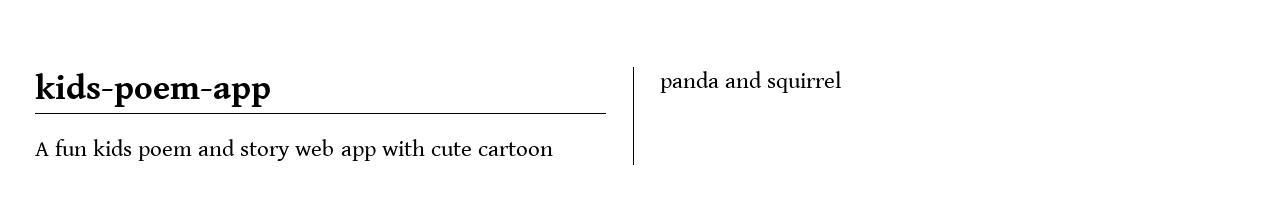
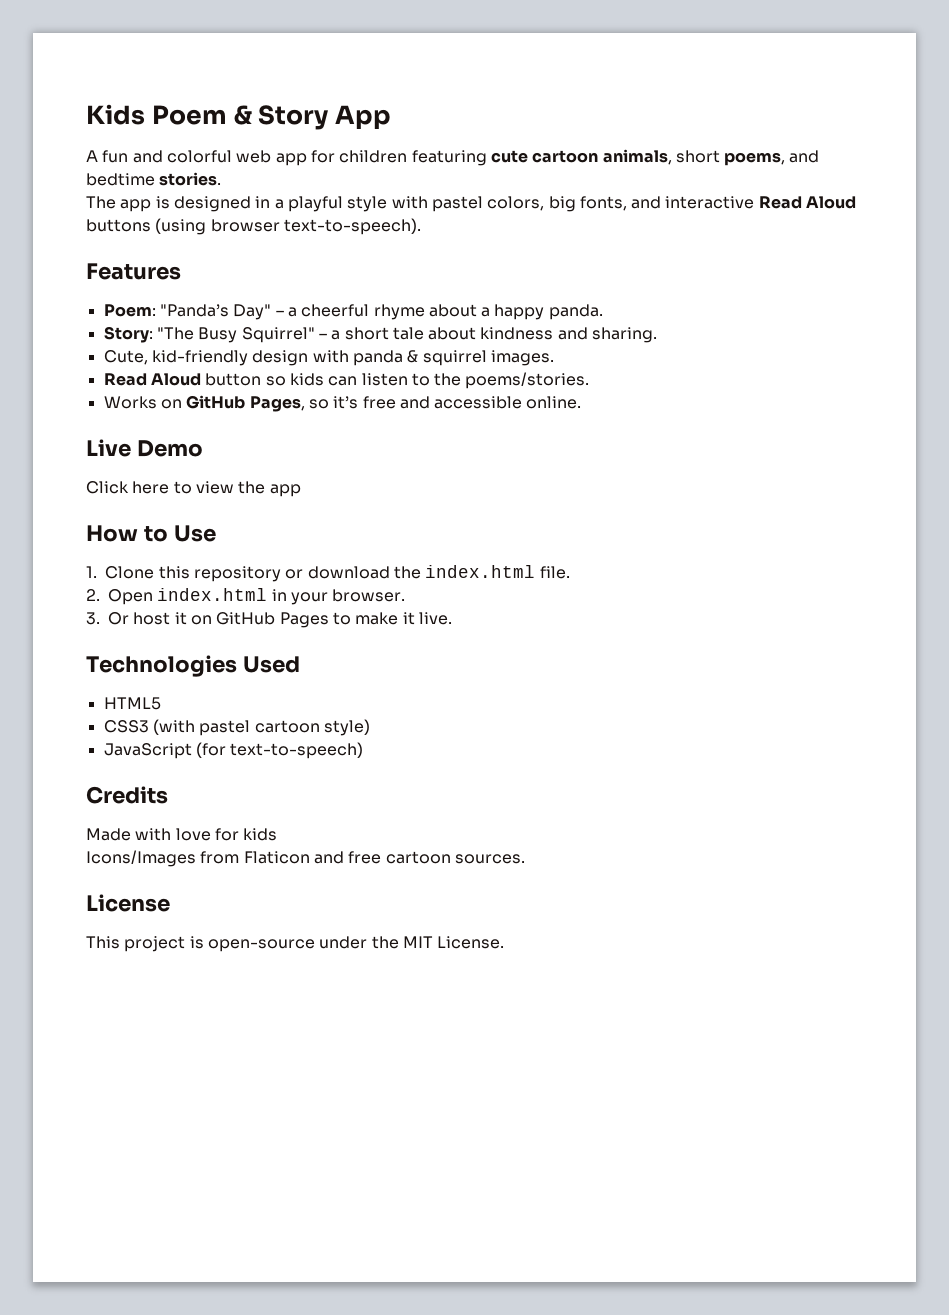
- kids-poem-app
- A fun kids poem and story web app with cute cartoon panda and squirrel
+ Kids Poem & Story App
+ A fun and colorful web app for children featuring cute cartoon animals, short poems, and bedtime stories.
+ The app is designed in a playful style with pastel colors, big fonts, and interactive Read Aloud buttons (using browser text-to-speech).
+ Features
+ Poem: "Panda’s Day" – a cheerful rhyme about a happy panda.
+ Story: "The Busy Squirrel" – a short tale about kindness and sharing.
+ Cute, kid-friendly design with panda & squirrel images.
+ Read Aloud button so kids can listen to the poems/stories.
+ Works on GitHub Pages, so it’s free and accessible online.
+ Live Demo
+ Click here to view the app
+ How to Use
+ 1. Clone this repository or download the index.html file.
+ 2. Open index.html in your browser.
+ 3. Or host it on GitHub Pages to make it live.
+ Technologies Used
+ HTML5
+ CSS3 (with pastel cartoon style)
+ JavaScript (for text-to-speech)
+ Credits
+ Made with love for kids
+ Icons/Images from Flaticon and free cartoon sources.
+ License
+ This project is open-source under the MIT License.

